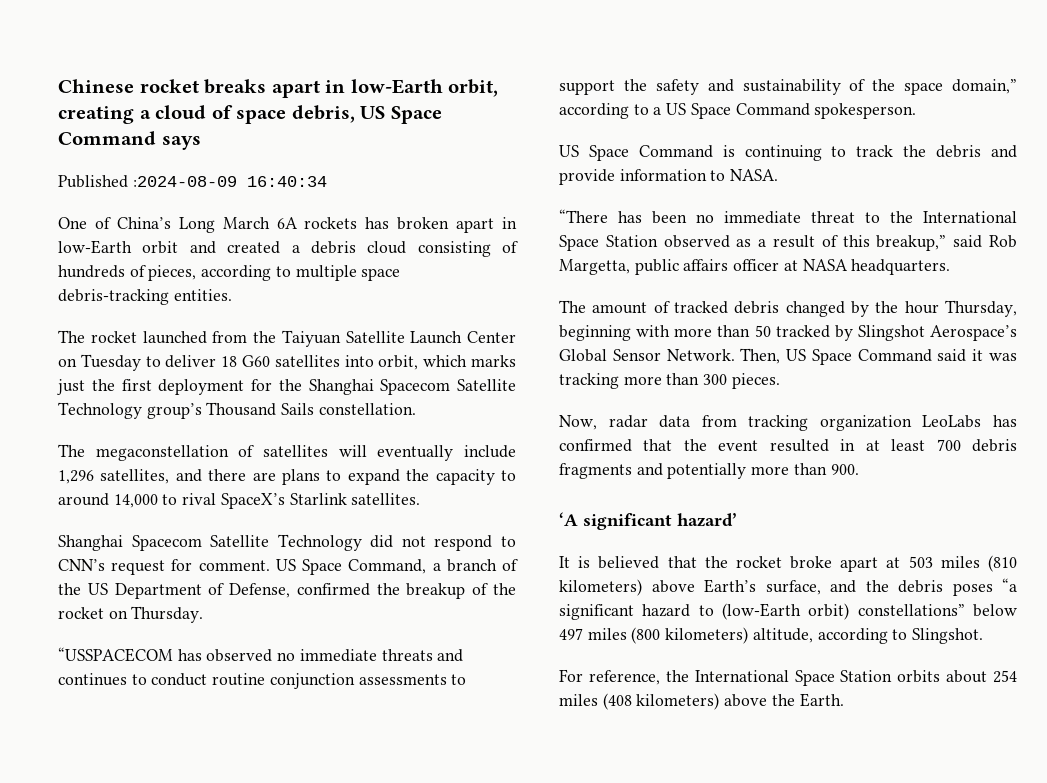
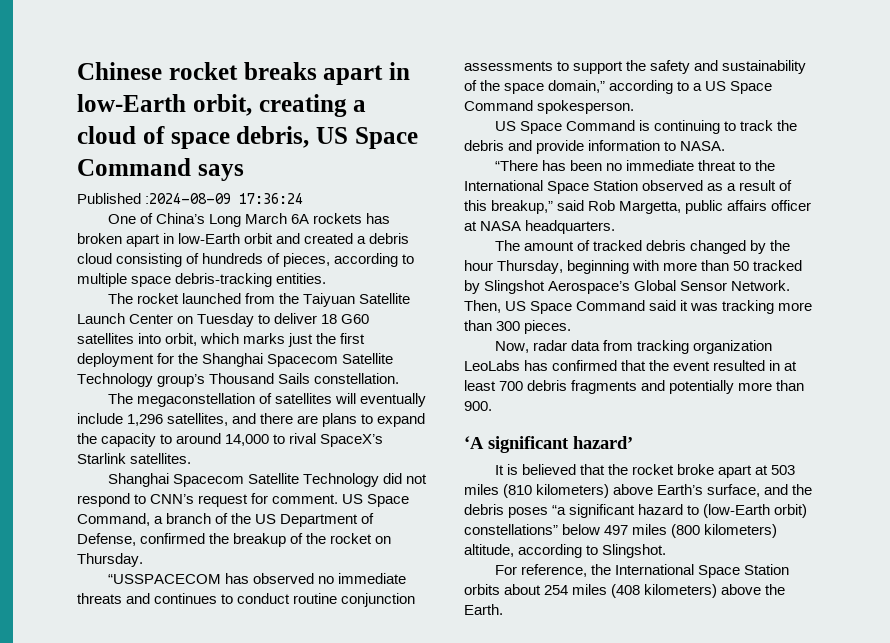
- Published :2024-08-09 16:40:34
+ Published :2024-08-09 17:36:24

